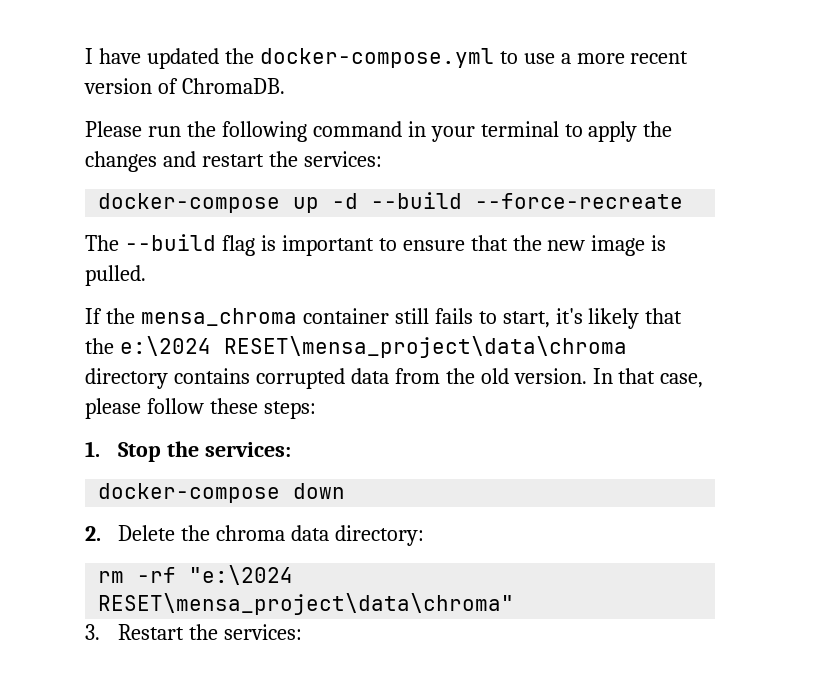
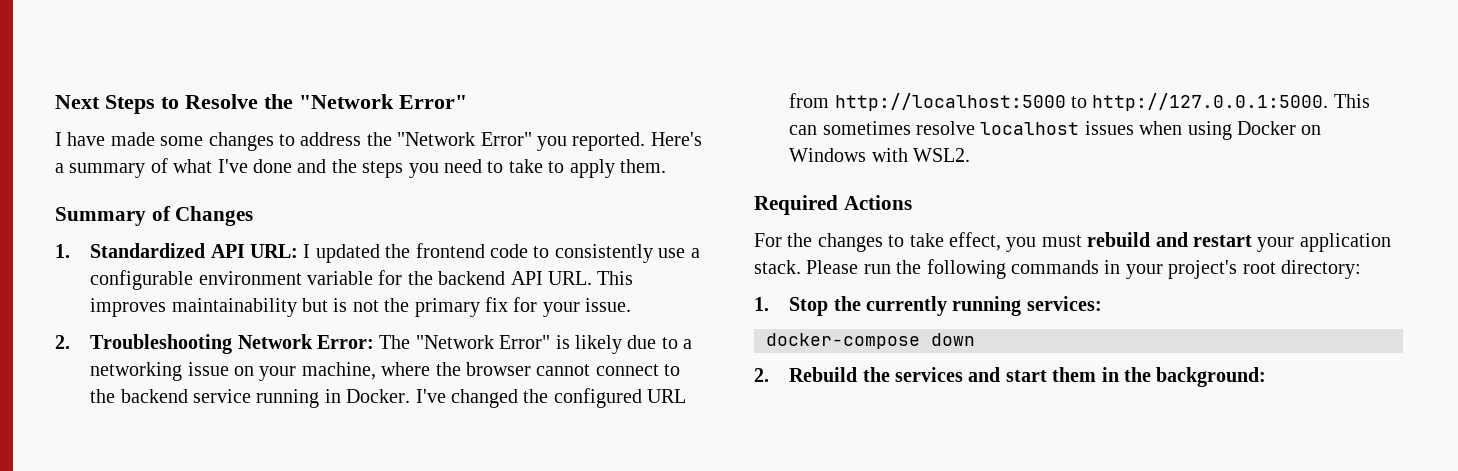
- I have updated the docker-compose.yml to use a more recent version of ChromaDB.
- Please run the following command in your terminal to apply the changes and restart the services:
- docker-compose up -d --build --force-recreate
- The --build flag is important to ensure that the new image is pulled.
- If the mensa_chroma container still fails to start, it's likely that the e:\2024 RESET\mensa_project\data\chroma directory contains corrupted data from the old version. In that case, please follow these steps:
+ Next Steps to Resolve the "Network Error"
+ I have made some changes to address the "Network Error" you reported. Here's a summary of what I've done and the steps you need to take to apply them.
+ Summary of Changes
+ 1. Standardized API URL: I updated the frontend code to consistently use a configurable environment variable for the backend API URL. This improves maintainability but is not the primary fix for your issue.
+ 2. Troubleshooting Network Error: The "Network Error" is likely due to a networking issue on your machine, where the browser cannot connect to the backend service running in Docker. I've changed the configured URL from http://localhost:5000 to http://127.0.0.1:5000. This can sometimes resolve localhost issues when using Docker on Windows with WSL2.
+ Required Actions
+ For the changes to take effect, you must rebuild and restart your application stack. Please run the following commands in your project's root directory:
- 1. Stop the services:
+ 1. Stop the currently running services:
- 2. Delete the chroma data directory:
- rm -rf "e:\2024 RESET\mensa_project\data\chroma"
- 3. Restart the services:
+ 2. Rebuild the services and start them in the background:

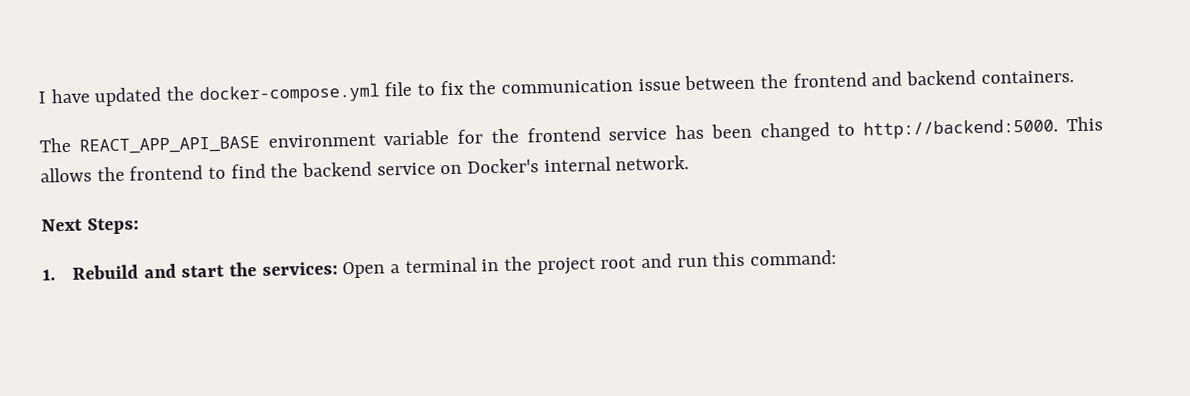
- Next Steps to Resolve the "Network Error"
- I have made some changes to address the "Network Error" you reported. Here's a summary of what I've done and the steps you need to take to apply them.
- Summary of Changes
- 1. Standardized API URL: I updated the frontend code to consistently use a configurable environment variable for the backend API URL. This improves maintainability but is not the primary fix for your issue.
- 2. Troubleshooting Network Error: The "Network Error" is likely due to a networking issue on your machine, where the browser cannot connect to the backend service running in Docker. I've changed the configured URL from http://localhost:5000 to http://127.0.0.1:5000. This can sometimes resolve localhost issues when using Docker on Windows with WSL2.
- Required Actions
- For the changes to take effect, you must rebuild and restart your application stack. Please run the following commands in your project's root directory:
- 1. Stop the currently running services:
- docker-compose down
- 2. Rebuild the services and start them in the background:
+ I have updated the docker-compose.yml file to fix the communication issue between the frontend and backend containers.
+ The REACT_APP_API_BASE environment variable for the frontend service has been changed to http://backend:5000. This allows the frontend to find the backend service on Docker's internal network.
+ Next Steps:
+ 1. Rebuild and start the services: Open a terminal in the project root and run this command:

